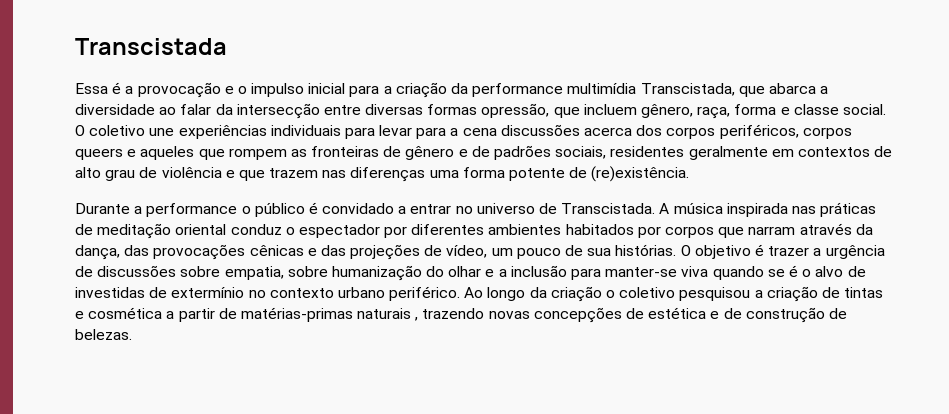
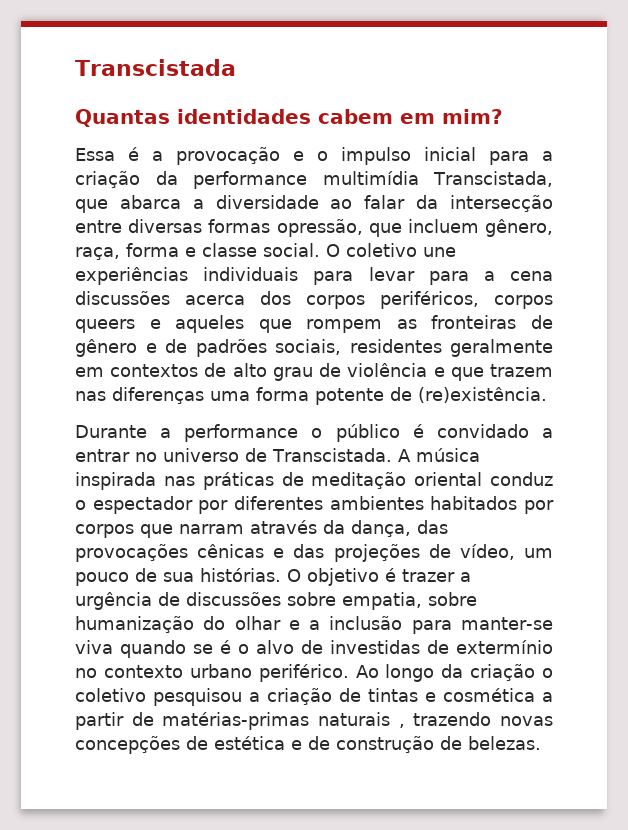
+ Quantas identidades cabem em mim?

